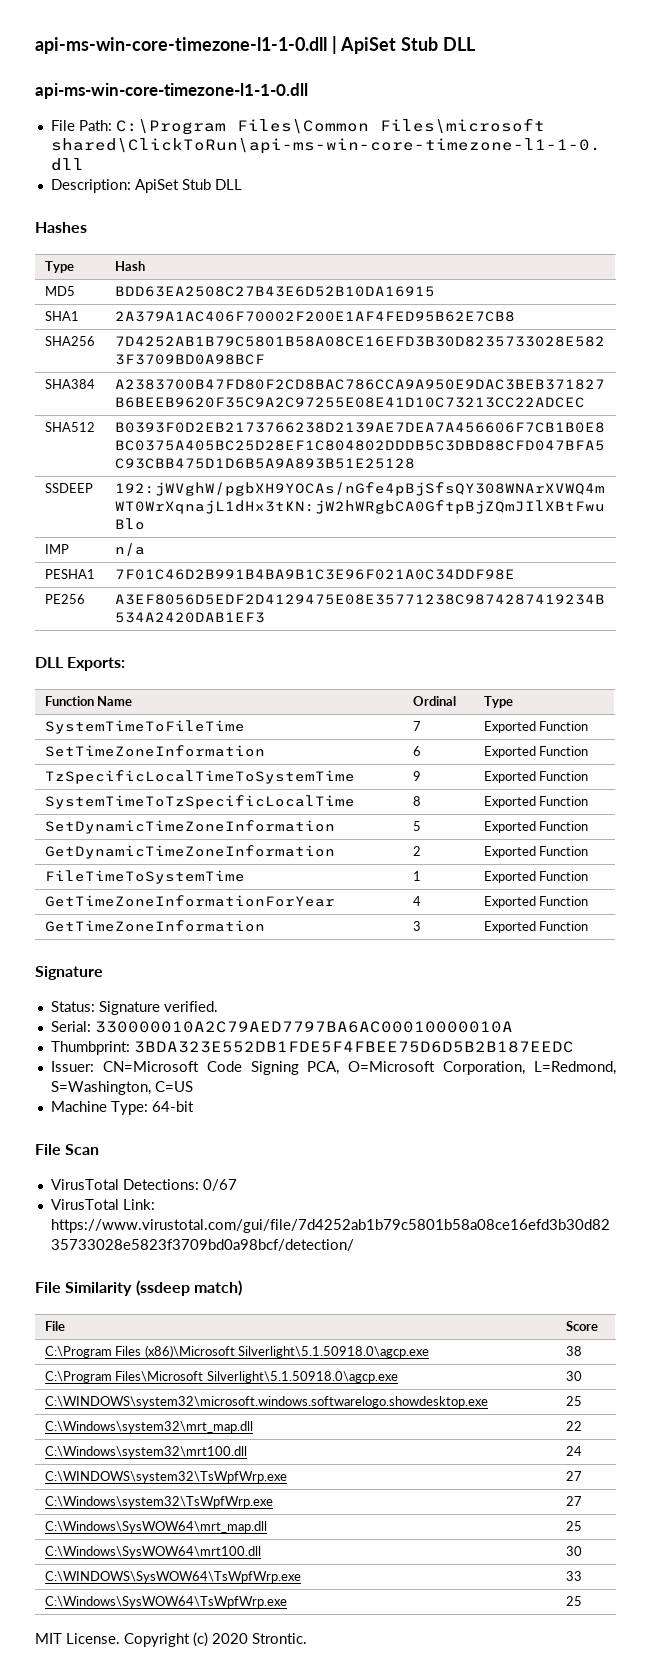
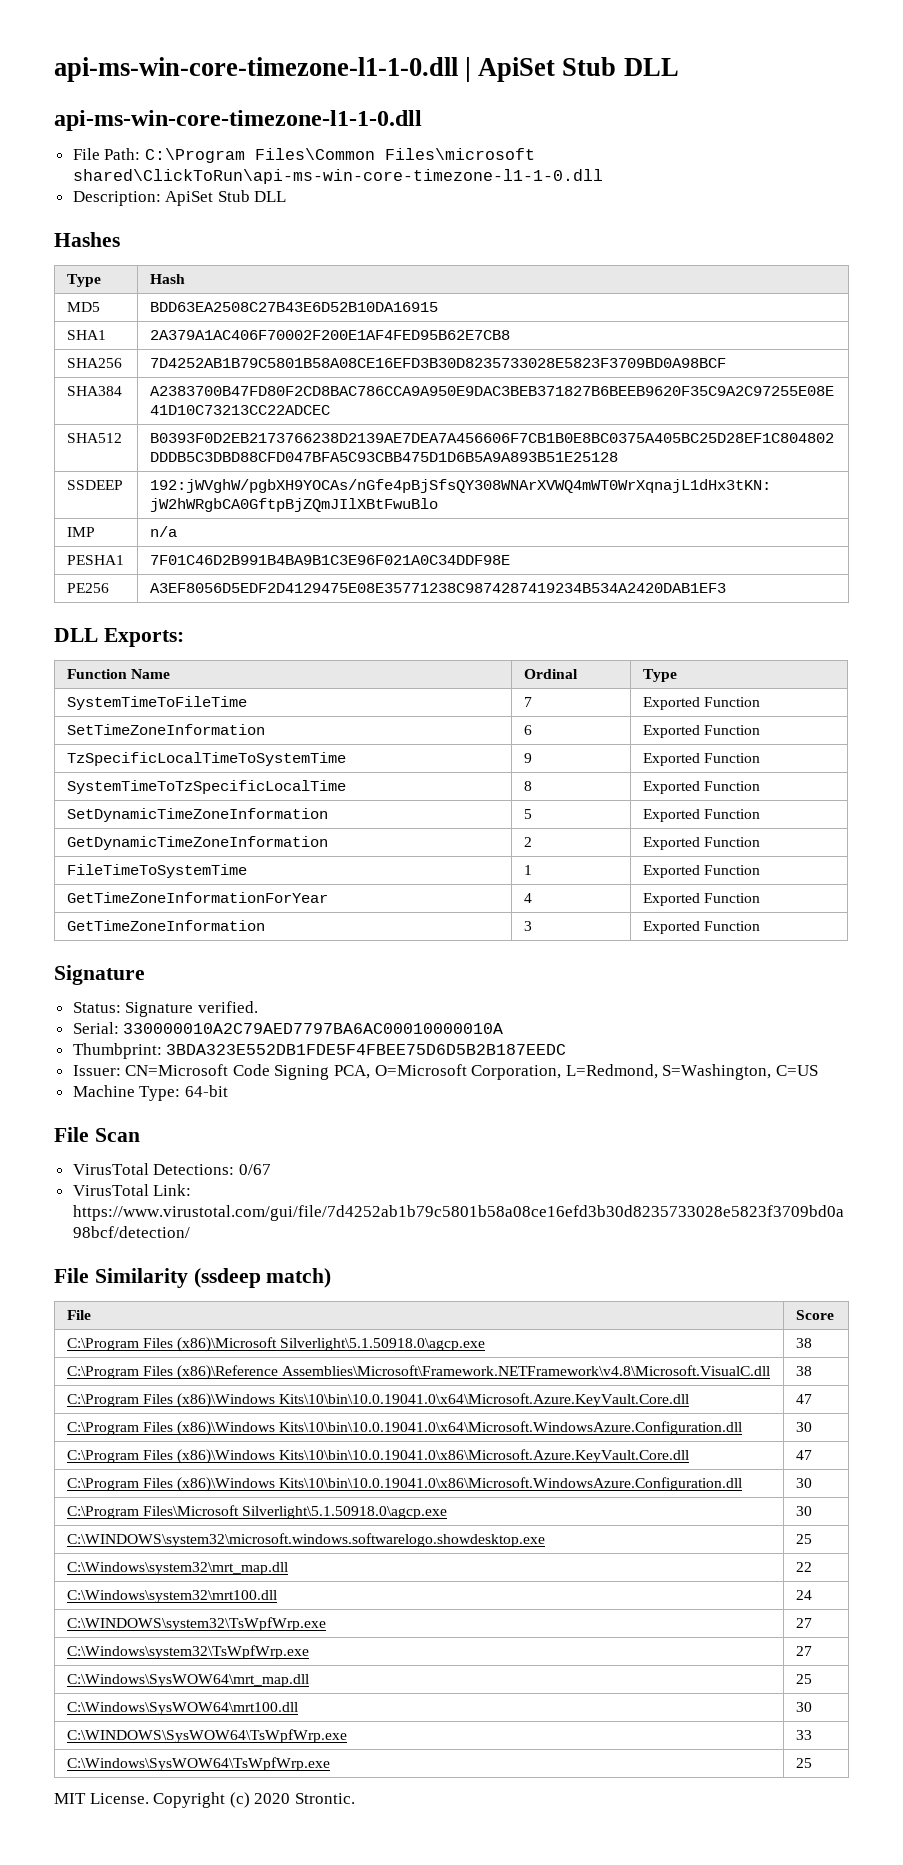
+ C:\Program Files (x86)\Reference Assemblies\Microsoft\Framework.NETFramework\v4.8\Microsoft.VisualC.dll | 38
+ C:\Program Files (x86)\Windows Kits\10\bin\10.0.19041.0\x64\Microsoft.Azure.KeyVault.Core.dll | 47
+ C:\Program Files (x86)\Windows Kits\10\bin\10.0.19041.0\x64\Microsoft.WindowsAzure.Configuration.dll | 30
+ C:\Program Files (x86)\Windows Kits\10\bin\10.0.19041.0\x86\Microsoft.Azure.KeyVault.Core.dll | 47
+ C:\Program Files (x86)\Windows Kits\10\bin\10.0.19041.0\x86\Microsoft.WindowsAzure.Configuration.dll | 30

